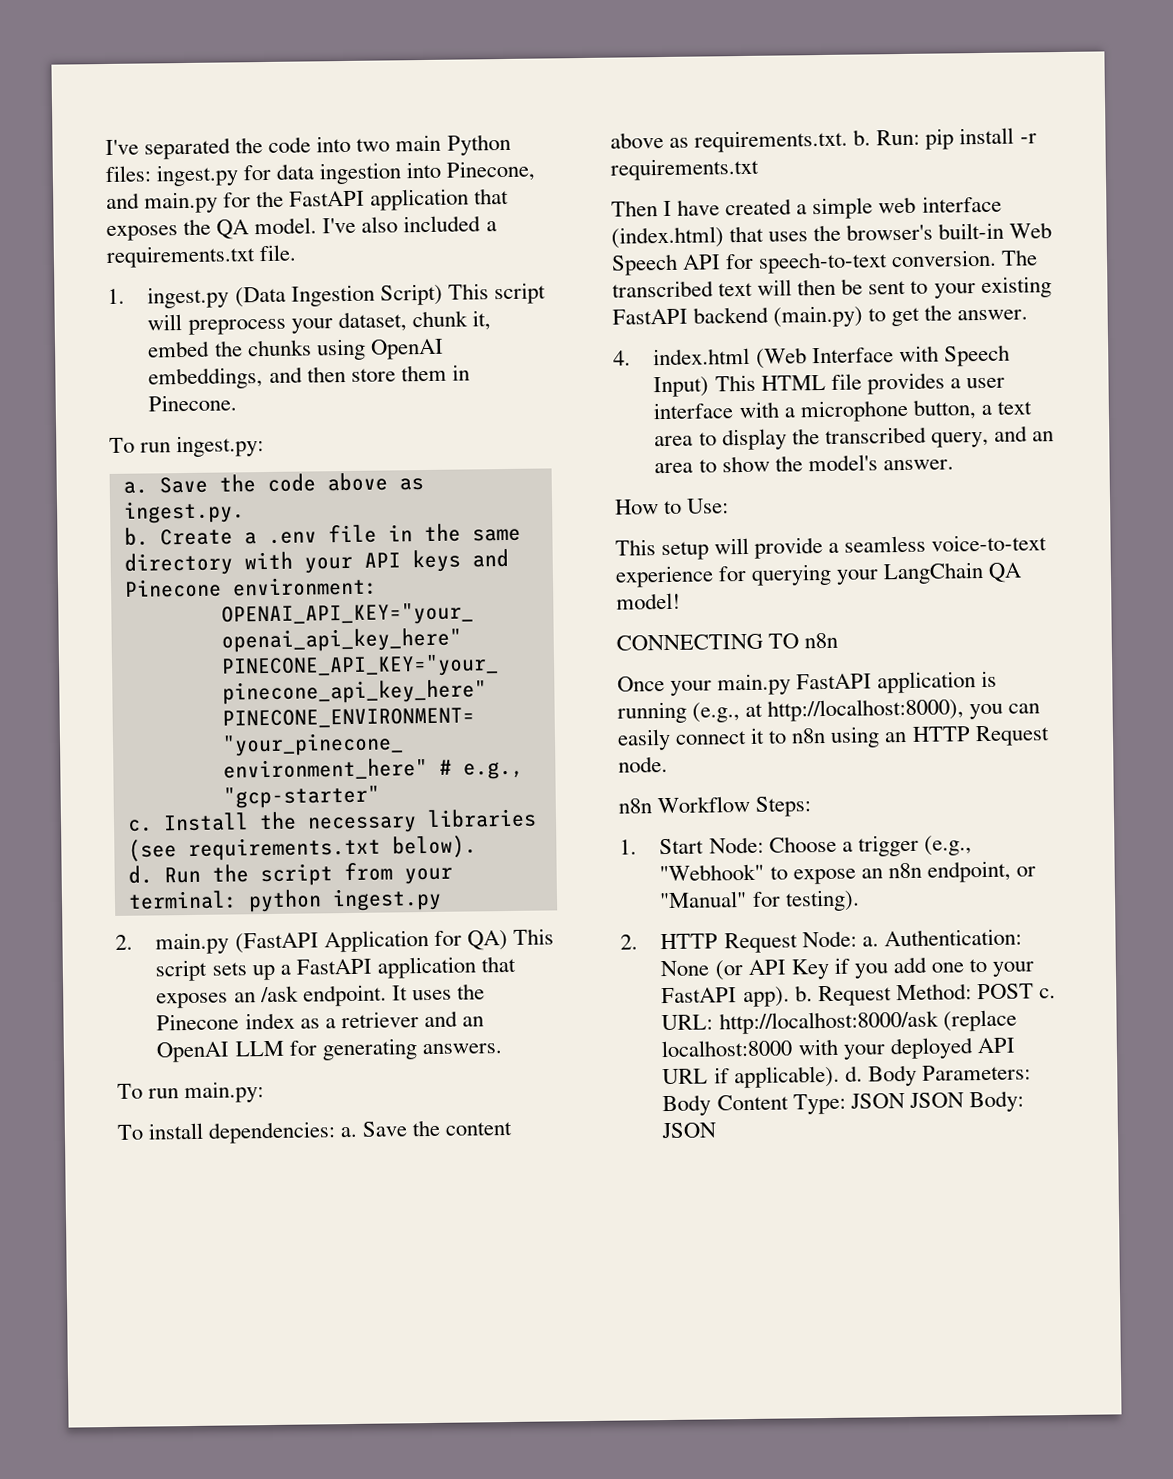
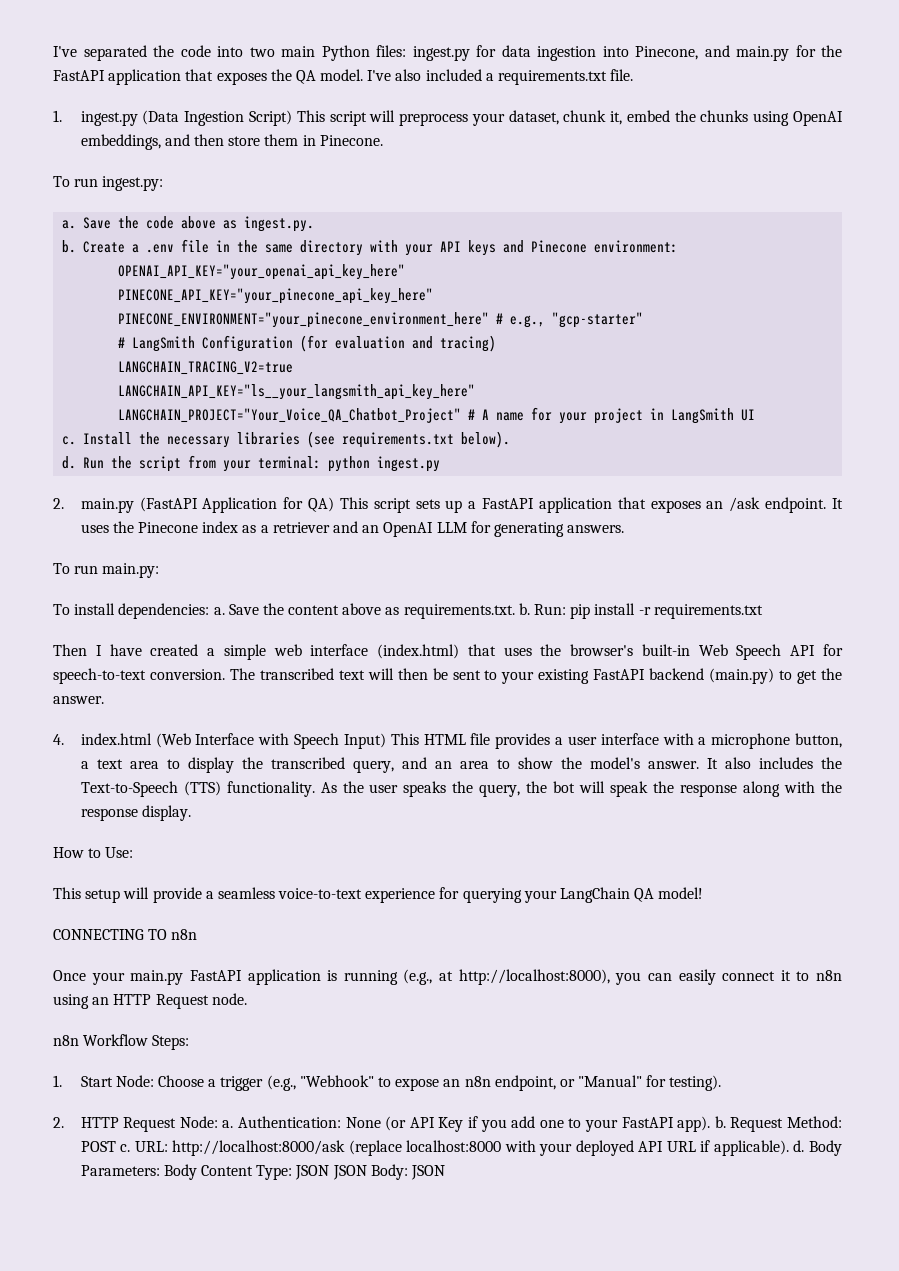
+ # LangSmith Configuration (for evaluation and tracing)
+ LANGCHAIN_TRACING_V2=true
+ LANGCHAIN_API_KEY="ls__your_langsmith_api_key_here"
+ LANGCHAIN_PROJECT="Your_Voice_QA_Chatbot_Project" # A name for your project in LangSmith UI
+ It also includes the Text-to-Speech (TTS) functionality. As the user speaks the query, the bot will speak the response along with the response display.

